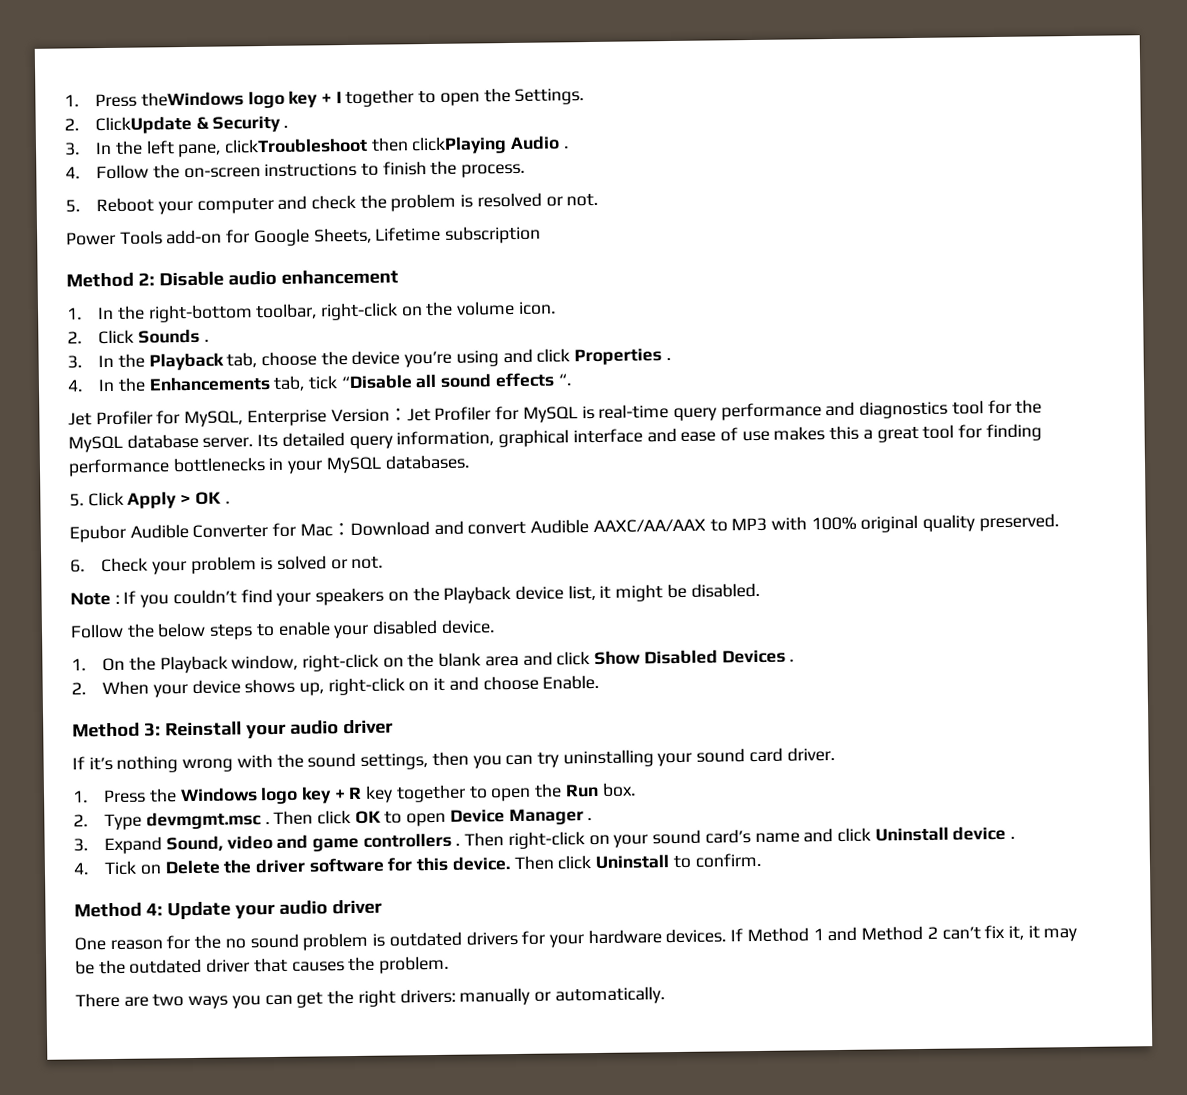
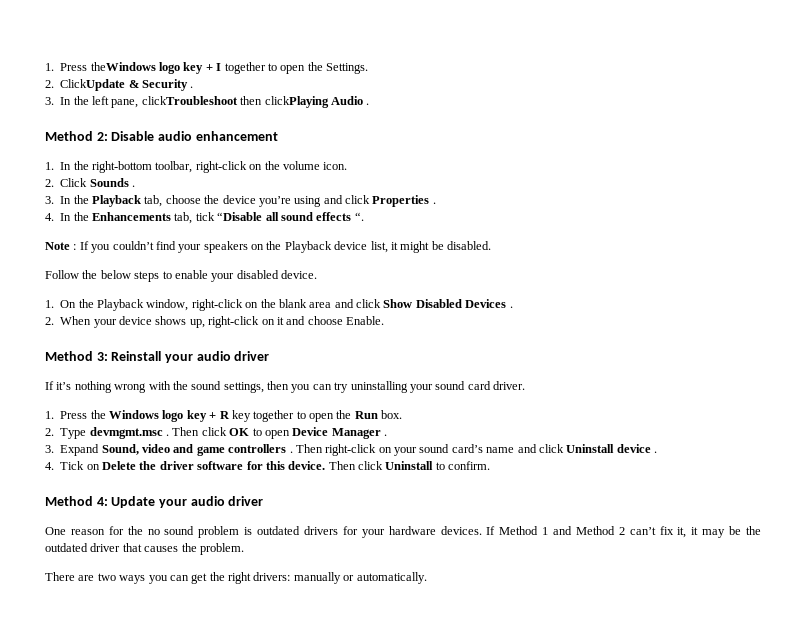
- 4. Follow the on-screen instructions to finish the process.
- 5. Reboot your computer and check the problem is resolved or not.
- Power Tools add-on for Google Sheets, Lifetime subscription
- Jet Profiler for MySQL, Enterprise Version：Jet Profiler for MySQL is real-time query performance and diagnostics tool for the MySQL database server. Its detailed query information, graphical interface and ease of use makes this a great tool for finding performance bottlenecks in your MySQL databases.
- 5. Click Apply > OK .
- Epubor Audible Converter for Mac：Download and convert Audible AAXC/AA/AAX to MP3 with 100% original quality preserved.
- 6. Check your problem is solved or not.

